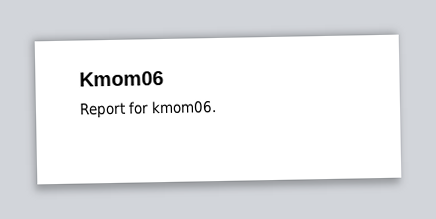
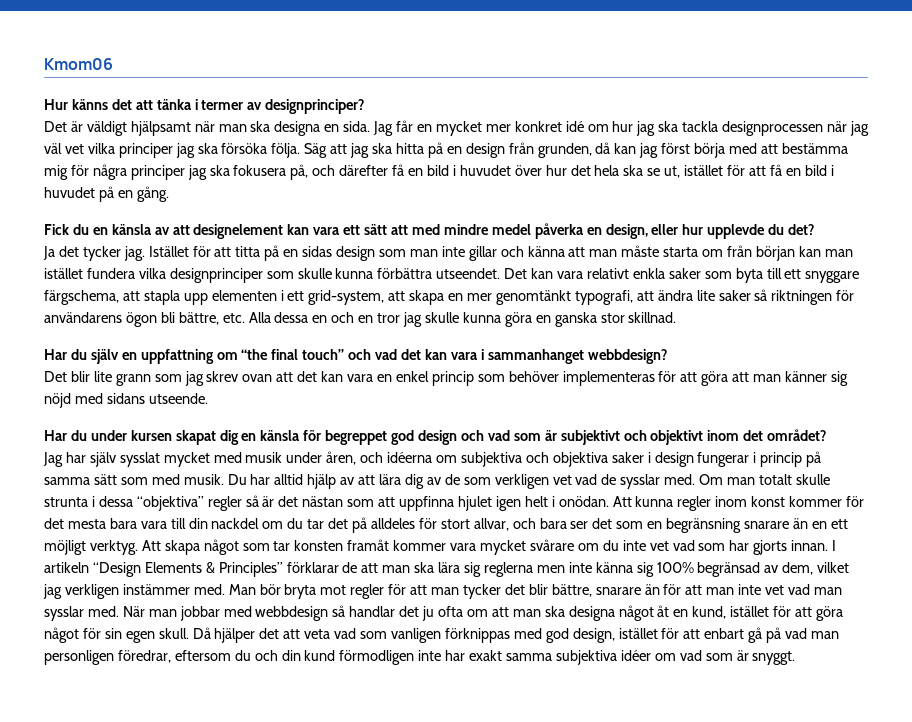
- Report for kmom06.
+ Hur känns det att tänka i termer av designprinciper?
+ Det är väldigt hjälpsamt när man ska designa en sida. Jag får en mycket mer konkret idé om hur jag ska tackla designprocessen när jag väl vet vilka principer jag ska försöka följa. Säg att jag ska hitta på en design från grunden, då kan jag först börja med att bestämma mig för några principer jag ska fokusera på, och därefter få en bild i huvudet över hur det hela ska se ut, istället för att få en bild i huvudet på en gång.
+ Fick du en känsla av att designelement kan vara ett sätt att med mindre medel påverka en design, eller hur upplevde du det?
+ Ja det tycker jag. Istället för att titta på en sidas design som man inte gillar och känna att man måste starta om från början kan man istället fundera vilka designprinciper som skulle kunna förbättra utseendet. Det kan vara relativt enkla saker som byta till ett snyggare färgschema, att stapla upp elementen i ett grid-system, att skapa en mer genomtänkt typografi, att ändra lite saker så riktningen för användarens ögon bli bättre, etc. Alla dessa en och en tror jag skulle kunna göra en ganska stor skillnad.
+ Har du själv en uppfattning om “the final touch” och vad det kan vara i sammanhanget webbdesign?
+ Det blir lite grann som jag skrev ovan att det kan vara en enkel princip som behöver implementeras för att göra att man känner sig nöjd med sidans utseende.
+ Har du under kursen skapat dig en känsla för begreppet god design och vad som är subjektivt och objektivt inom det området?
+ Jag har själv sysslat mycket med musik under åren, och idéerna om subjektiva och objektiva saker i design fungerar i princip på samma sätt som med musik. Du har alltid hjälp av att lära dig av de som verkligen vet vad de sysslar med. Om man totalt skulle strunta i dessa “objektiva” regler så är det nästan som att uppfinna hjulet igen helt i onödan. Att kunna regler inom konst kommer för det mesta bara vara till din nackdel om du tar det på alldeles för stort allvar, och bara ser det som en begränsning snarare än en ett möjligt verktyg. Att skapa något som tar konsten framåt kommer vara mycket svårare om du inte vet vad som har gjorts innan. I artikeln “Design Elements & Principles” förklarar de att man ska lära sig reglerna men inte känna sig 100% begränsad av dem, vilket jag verkligen instämmer med. Man bör bryta mot regler för att man tycker det blir bättre, snarare än för att man inte vet vad man sysslar med. När man jobbar med webbdesign så handlar det ju ofta om att man ska designa något åt en kund, istället för att göra något för sin egen skull. Då hjälper det att veta vad som vanligen förknippas med god design, istället för att enbart gå på vad man personligen föredrar, eftersom du och din kund förmodligen inte har exakt samma subjektiva idéer om vad som är snyggt.

